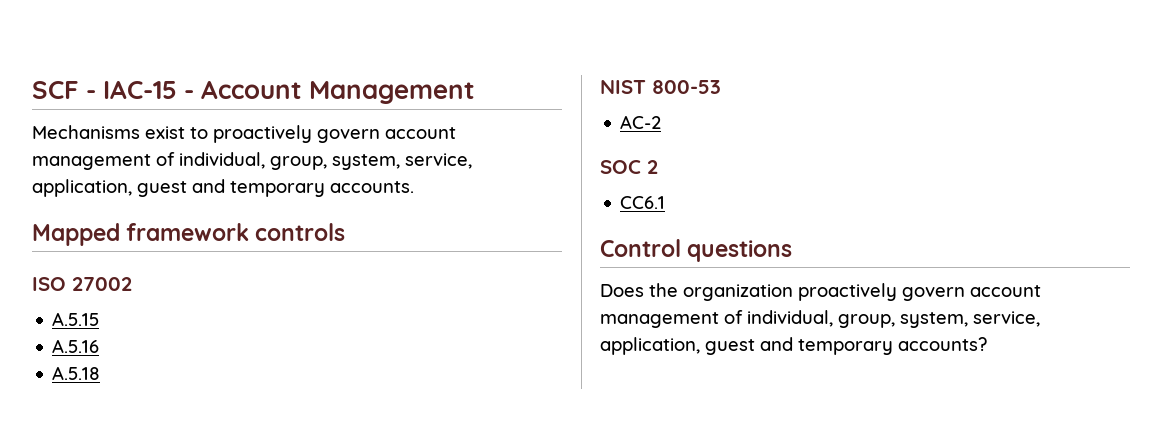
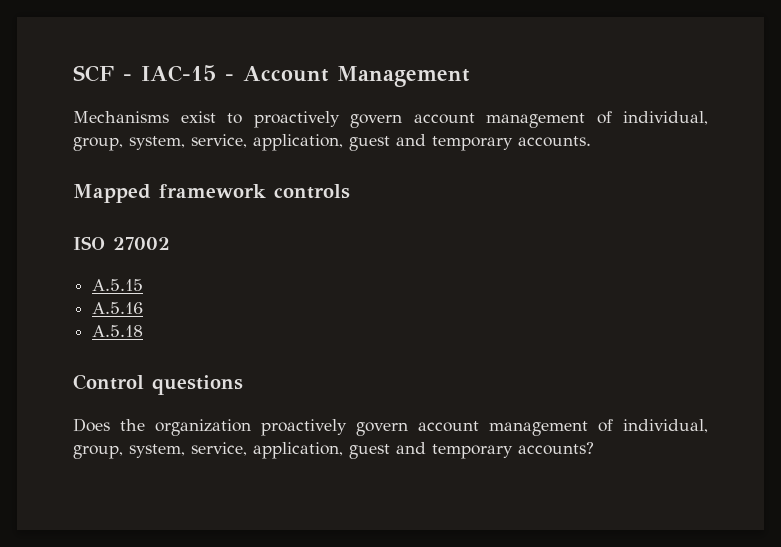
- NIST 800-53
- AC-2
- SOC 2
- CC6.1

